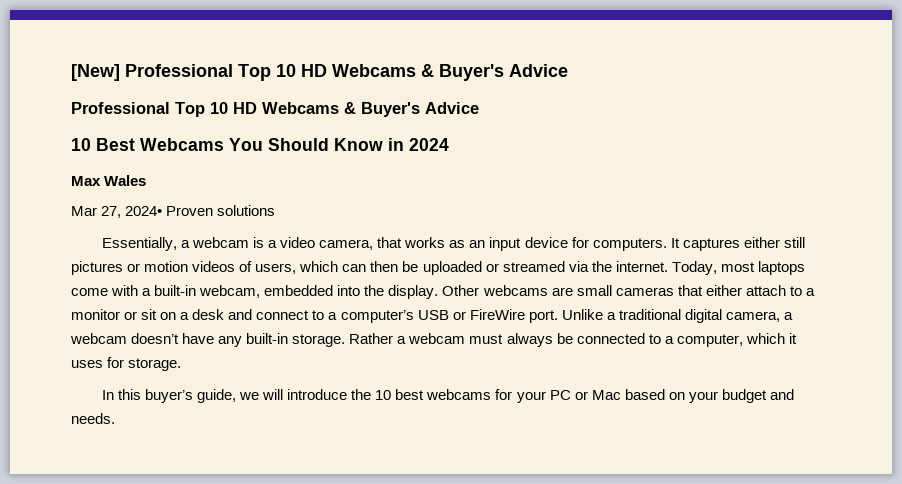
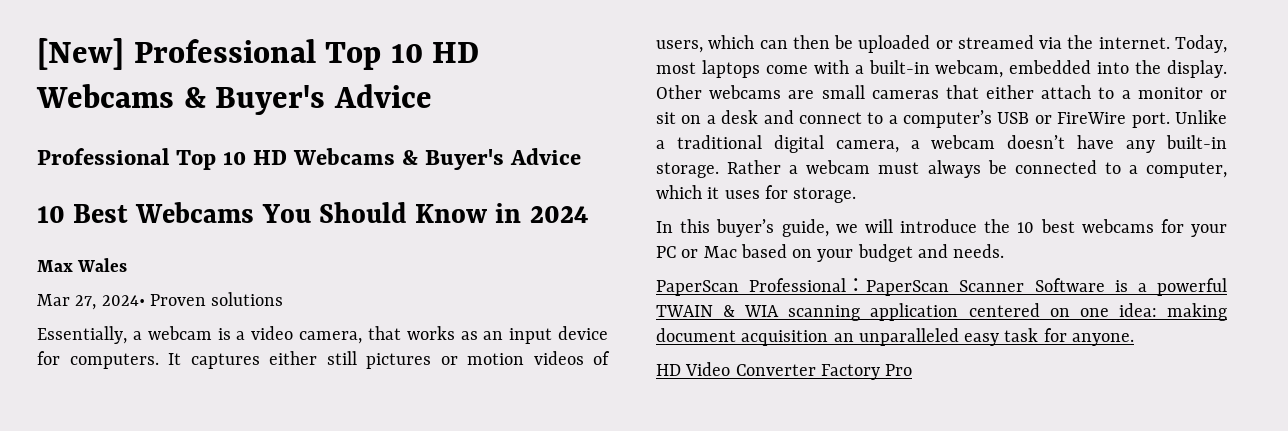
+ PaperScan Professional：PaperScan Scanner Software is a powerful TWAIN & WIA scanning application centered on one idea: making document acquisition an unparalleled easy task for anyone.
+ HD Video Converter Factory Pro

